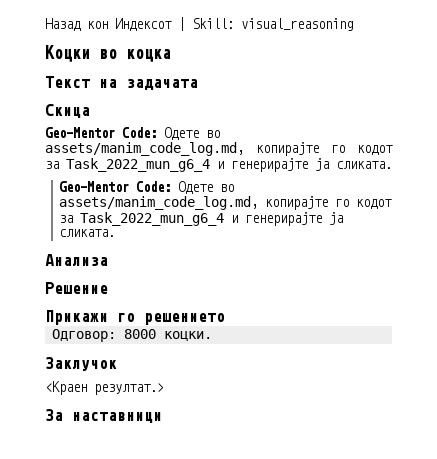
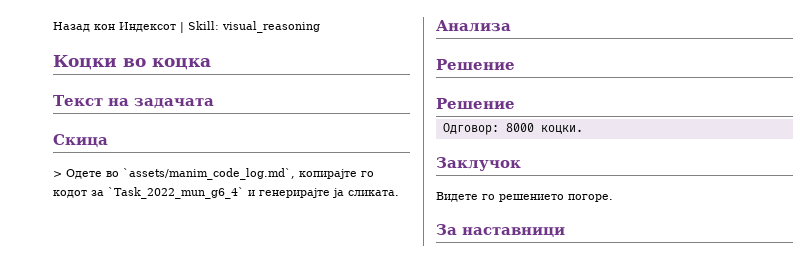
  Скица
- Geo-Mentor Code: Одете во assets/manim_code_log.md, копирајте го кодот за Task_2022_mun_g6_4 и генерирајте ја сликата.
- Geo-Mentor Code: Одете во assets/manim_code_log.md, копирајте го кодот за Task_2022_mun_g6_4 и генерирајте ја сликата.
+ > Одете во `assets/manim_code_log.md`, копирајте го кодот за `Task_2022_mun_g6_4` и генерирајте ја сликата.
  Анализа
  Решение
- Прикажи го решението
+ Решение
- <Краен резултат.>
+ Видете го решението погоре.

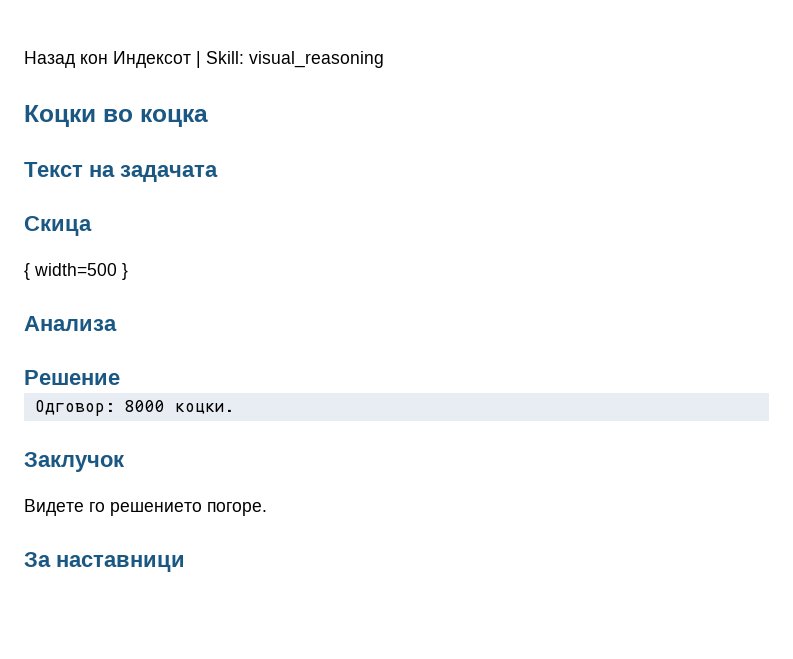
- > Одете во `assets/manim_code_log.md`, копирајте го кодот за `Task_2022_mun_g6_4` и генерирајте ја сликата.
+ { width=500 }
  Анализа
- Решение

